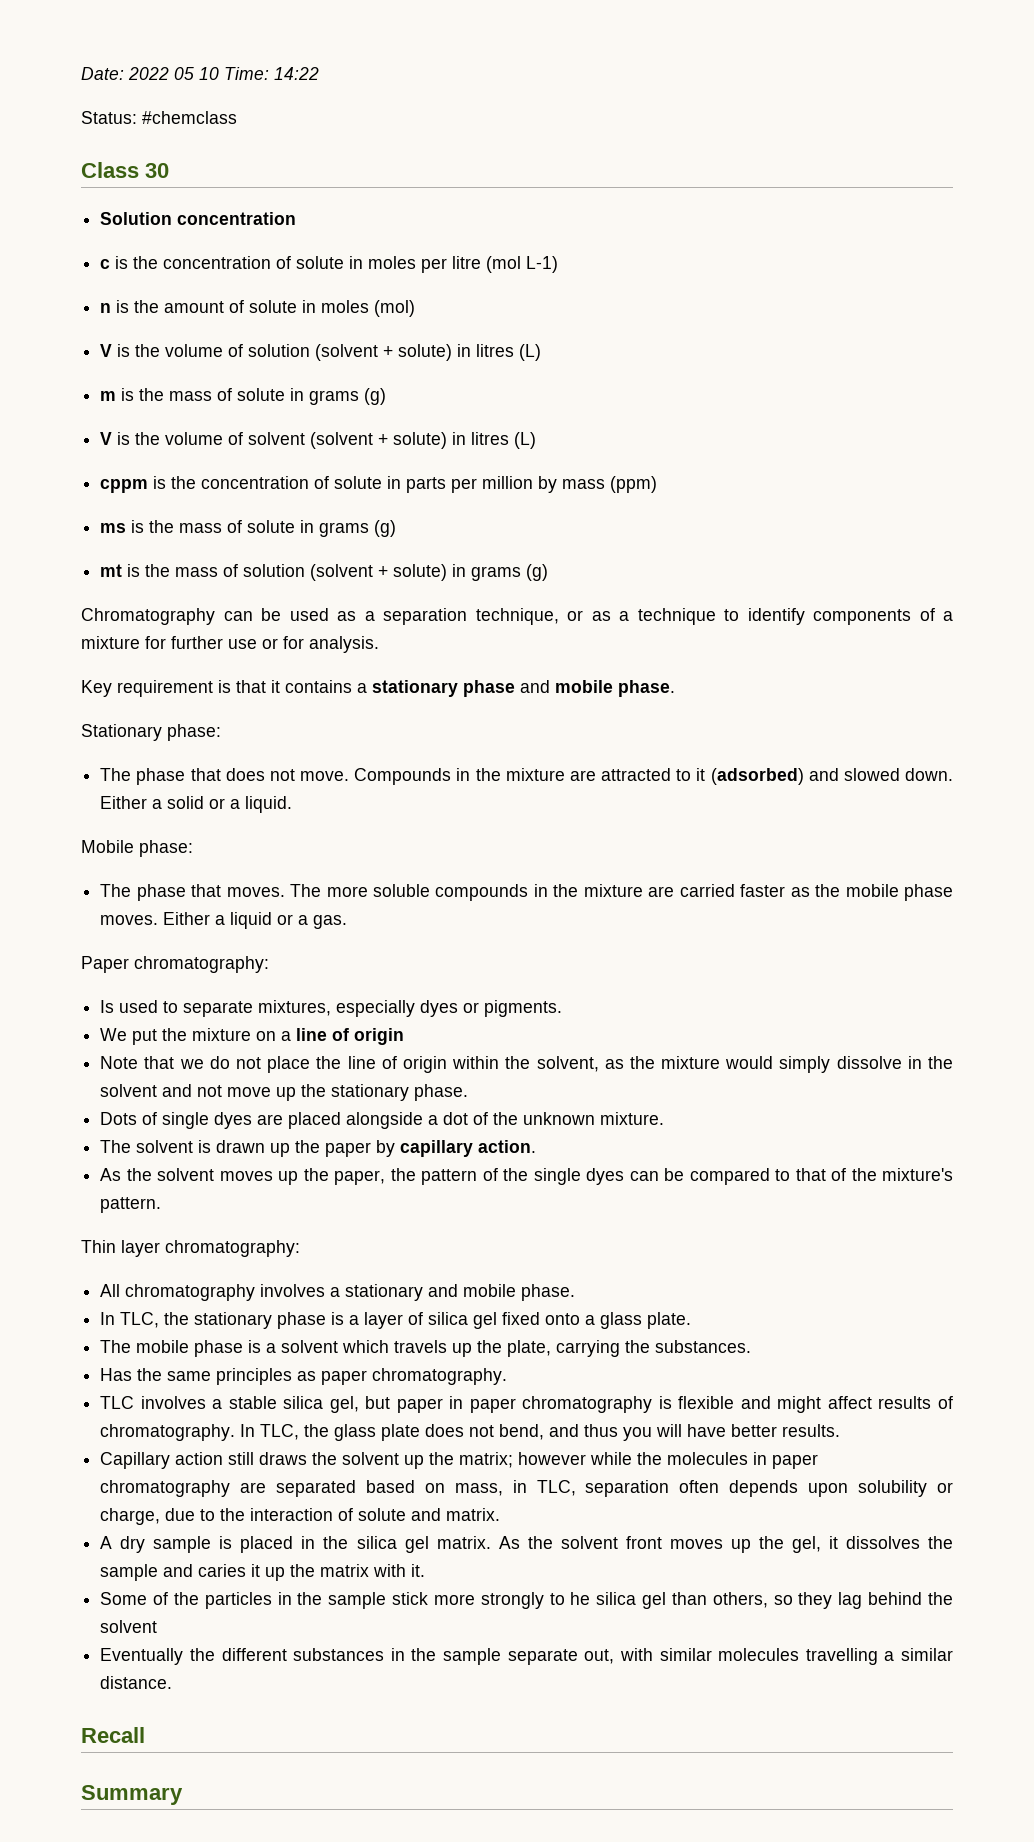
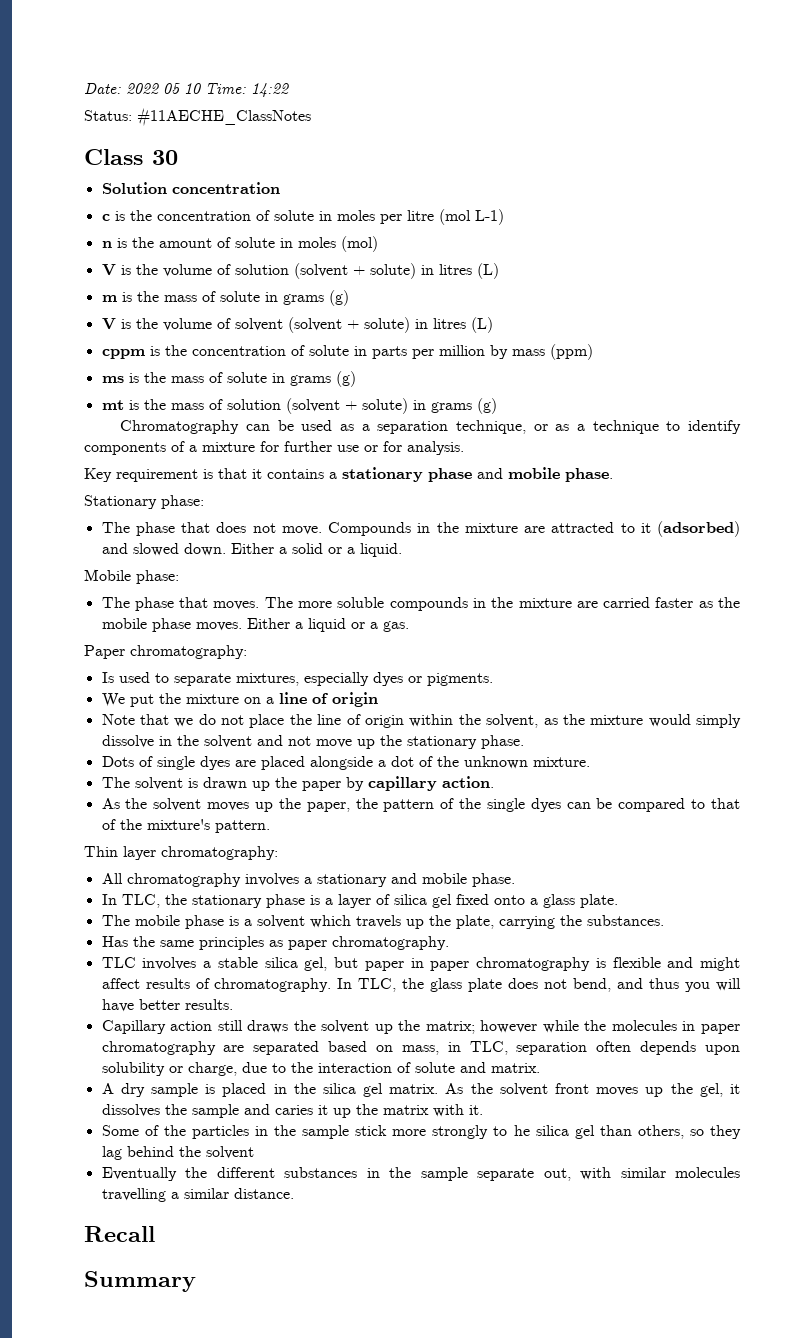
- Status: #chemclass
+ Status: #11AECHE_ClassNotes

